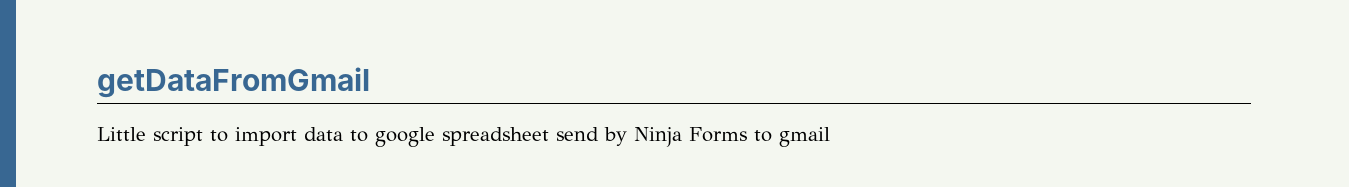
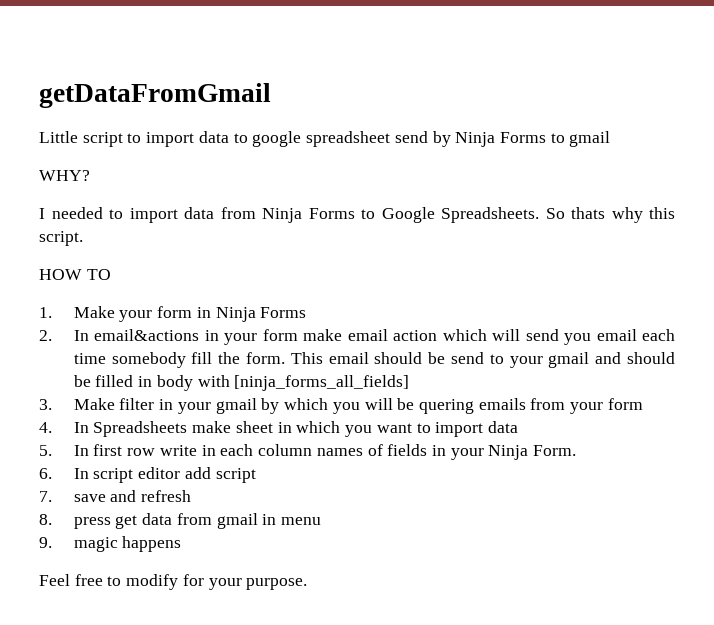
+ WHY?
+ I needed to import data from Ninja Forms to Google Spreadsheets. So thats why this script.
+ HOW TO
+ 1. Make your form in Ninja Forms
+ 2. In email&actions in your form make email action which will send you email each time somebody fill the form. This email should be send to your gmail and should be filled in body with [ninja_forms_all_fields]
+ 3. Make filter in your gmail by which you will be quering emails from your form
+ 4. In Spreadsheets make sheet in which you want to import data
+ 5. In first row write in each column names of fields in your Ninja Form.
+ 6. In script editor add script
+ 7. save and refresh
+ 8. press get data from gmail in menu
+ 9. magic happens
+ Feel free to modify for your purpose.

